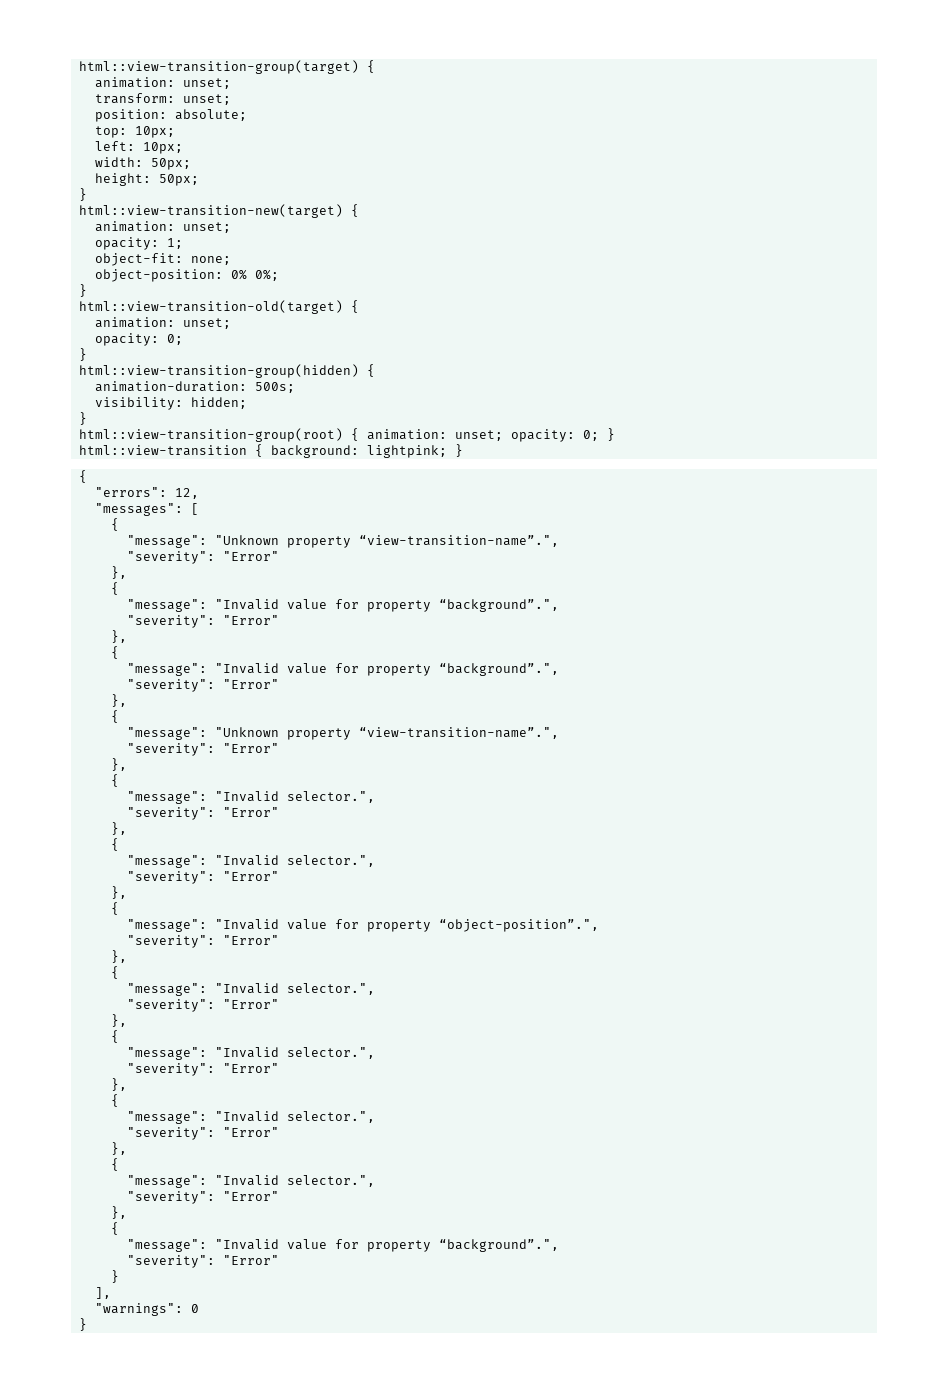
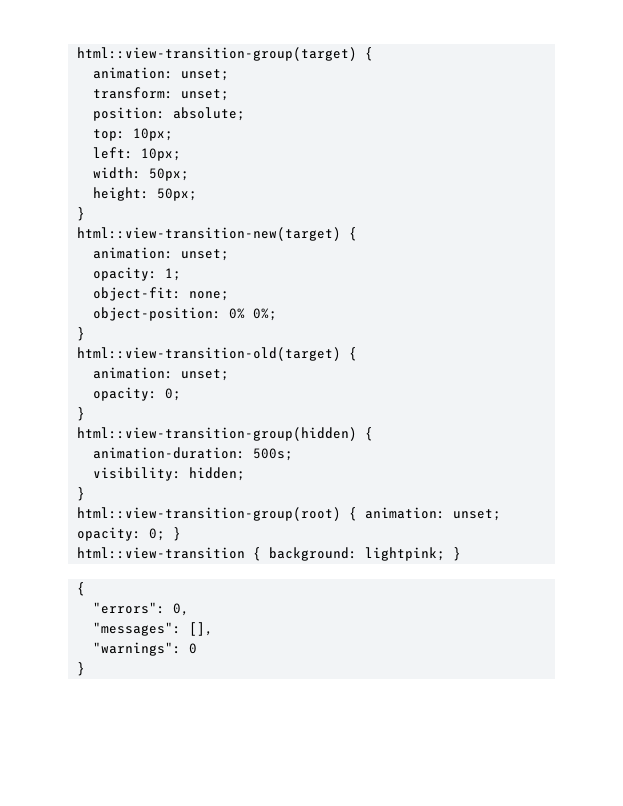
- "errors": 12,
+ "errors": 0,
- "messages": [
- {
- "message": "Unknown property “view-transition-name”.",
- "severity": "Error"
- },
- {
- "message": "Invalid value for property “background”.",
- "severity": "Error"
- },
- {
- "message": "Invalid value for property “background”.",
- "severity": "Error"
- },
- {
- "message": "Unknown property “view-transition-name”.",
- "severity": "Error"
- },
- {
- "message": "Invalid selector.",
- "severity": "Error"
- },
- {
- "message": "Invalid selector.",
- "severity": "Error"
- },
- {
- "message": "Invalid value for property “object-position”.",
- "severity": "Error"
- },
- {
- "message": "Invalid selector.",
- "severity": "Error"
- },
- {
- "message": "Invalid selector.",
- "severity": "Error"
- },
- {
- "message": "Invalid selector.",
- "severity": "Error"
- },
- {
- "message": "Invalid selector.",
- "severity": "Error"
- },
- {
- "message": "Invalid value for property “background”.",
- "severity": "Error"
- }
- ],
+ "messages": [],

